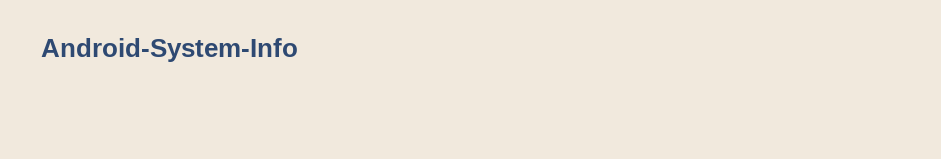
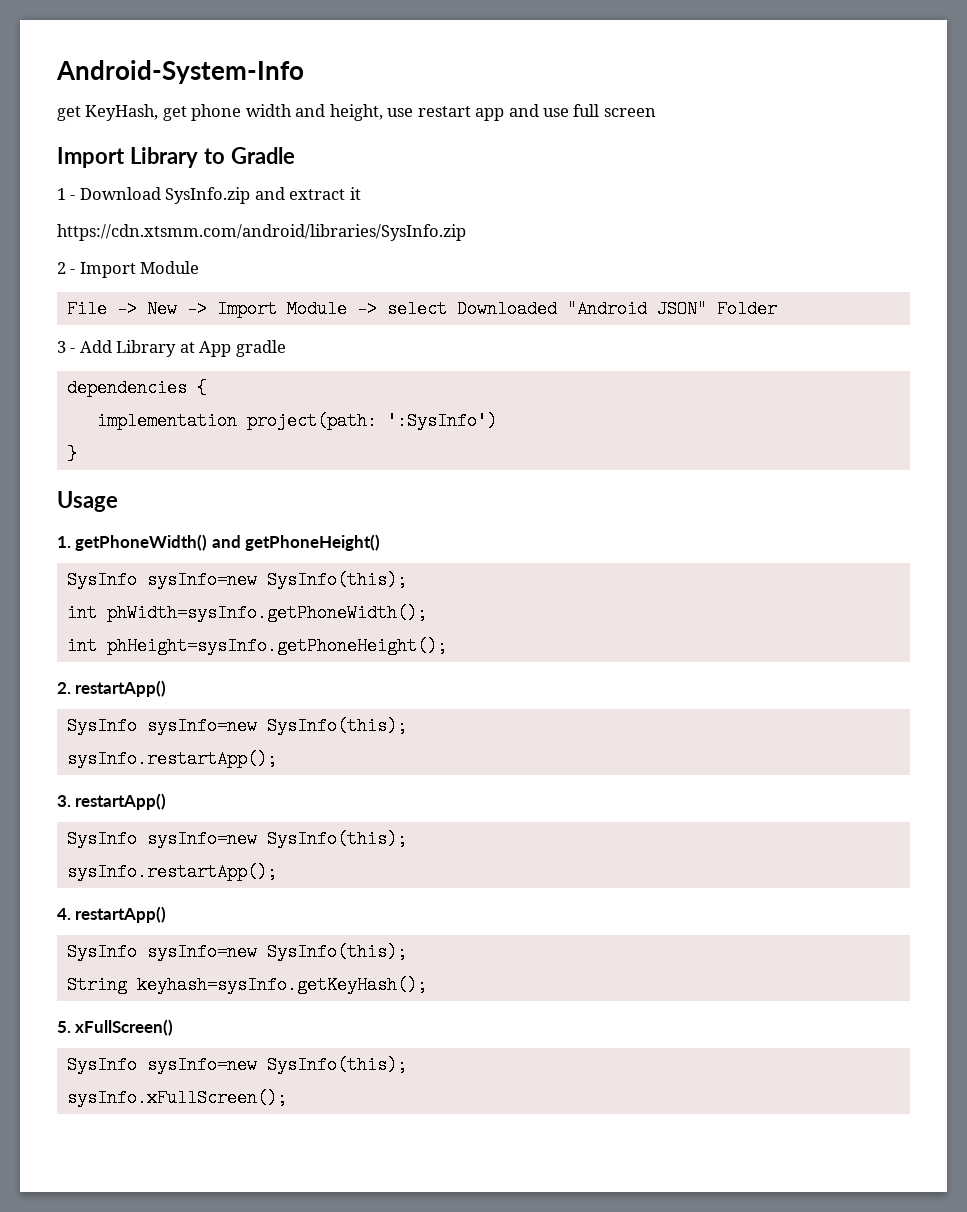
+ get KeyHash, get phone width and height, use restart app and use full screen
+ Import Library to Gradle
+ 1 - Download SysInfo.zip and extract it
+ https://cdn.xtsmm.com/android/libraries/SysInfo.zip
+ 2 - Import Module
+ File -> New -> Import Module -> select Downloaded "Android JSON" Folder
+ 3 - Add Library at App gradle
+ dependencies {
+ implementation project(path: ':SysInfo')
+ }
+ Usage
+ 1. getPhoneWidth() and getPhoneHeight()
+ SysInfo sysInfo=new SysInfo(this);
+ int phWidth=sysInfo.getPhoneWidth();
+ int phHeight=sysInfo.getPhoneHeight();
+ 2. restartApp()
+ SysInfo sysInfo=new SysInfo(this);
+ sysInfo.restartApp();
+ 3. restartApp()
+ SysInfo sysInfo=new SysInfo(this);
+ sysInfo.restartApp();
+ 4. restartApp()
+ SysInfo sysInfo=new SysInfo(this);
+ String keyhash=sysInfo.getKeyHash();
+ 5. xFullScreen()
+ SysInfo sysInfo=new SysInfo(this);
+ sysInfo.xFullScreen();

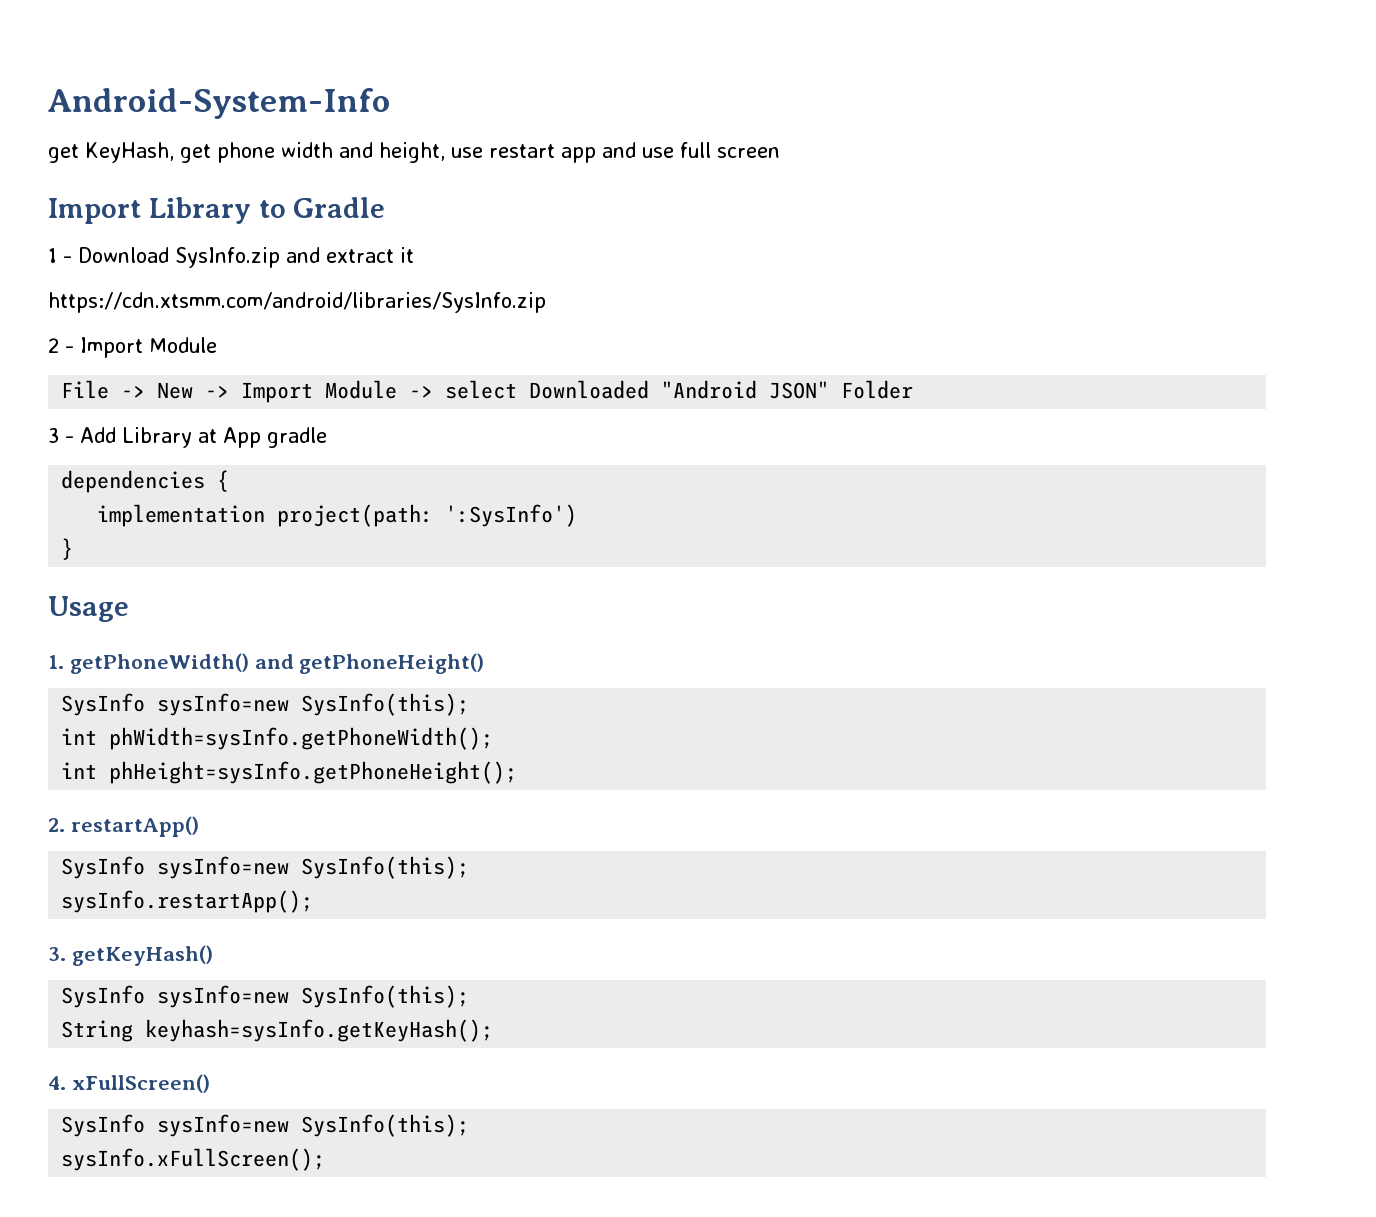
- 3. restartApp()
- SysInfo sysInfo=new SysInfo(this);
- sysInfo.restartApp();
- 4. restartApp()
+ 3. getKeyHash()
- 5. xFullScreen()
+ 4. xFullScreen()

